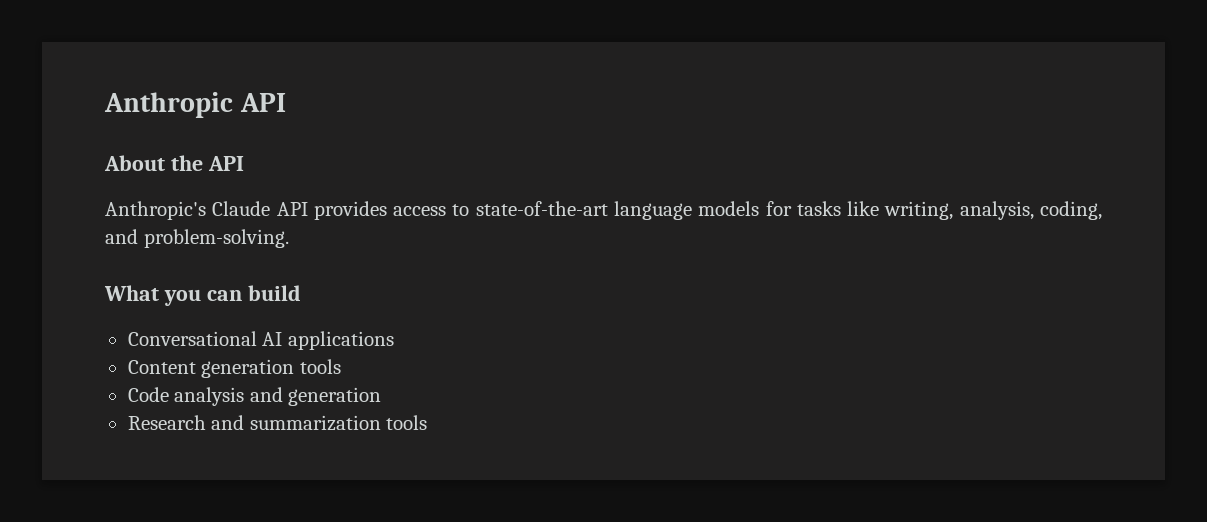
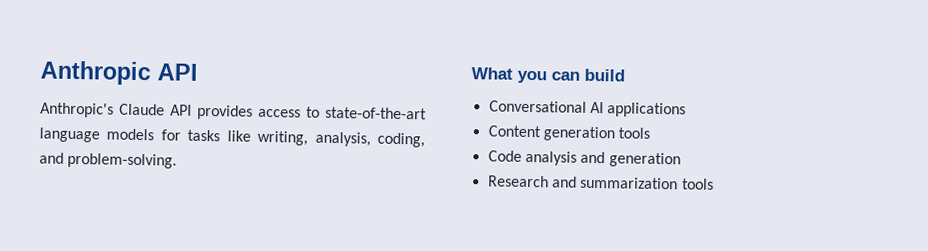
- About the API

